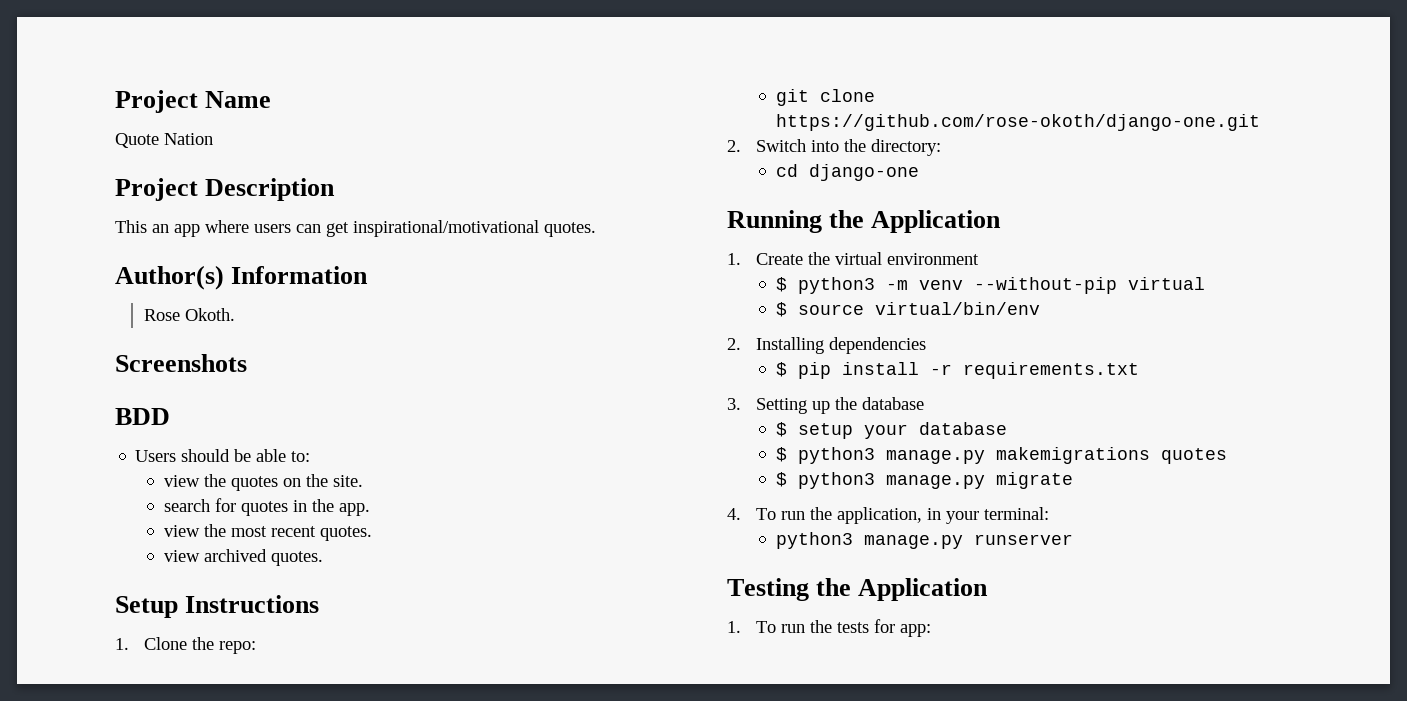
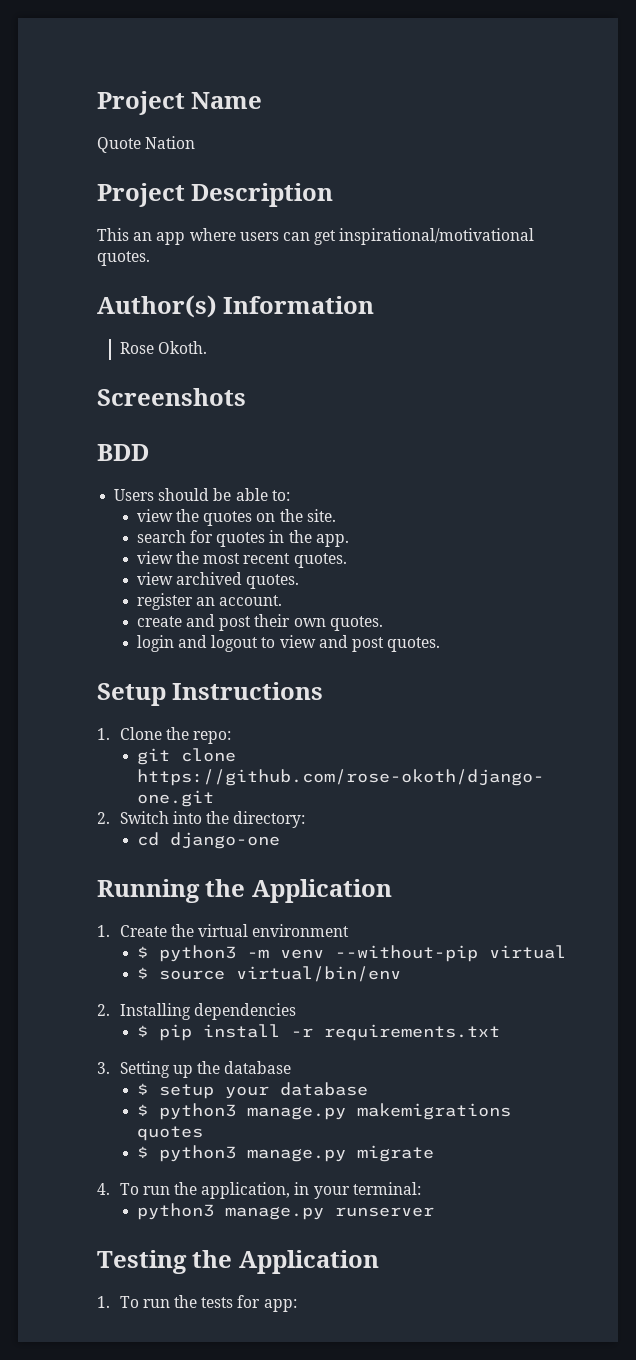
+ register an account.
+ create and post their own quotes.
+ login and logout to view and post quotes.

